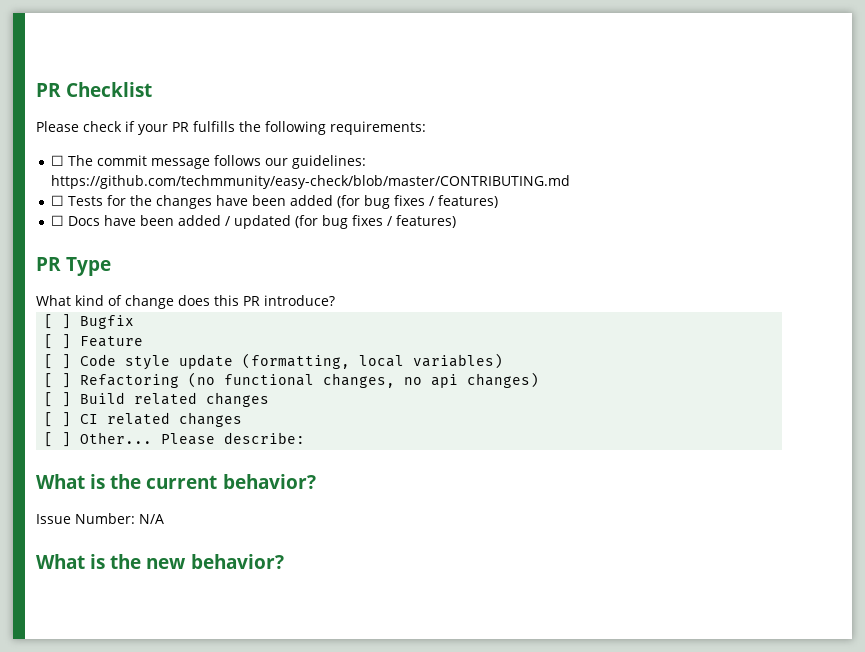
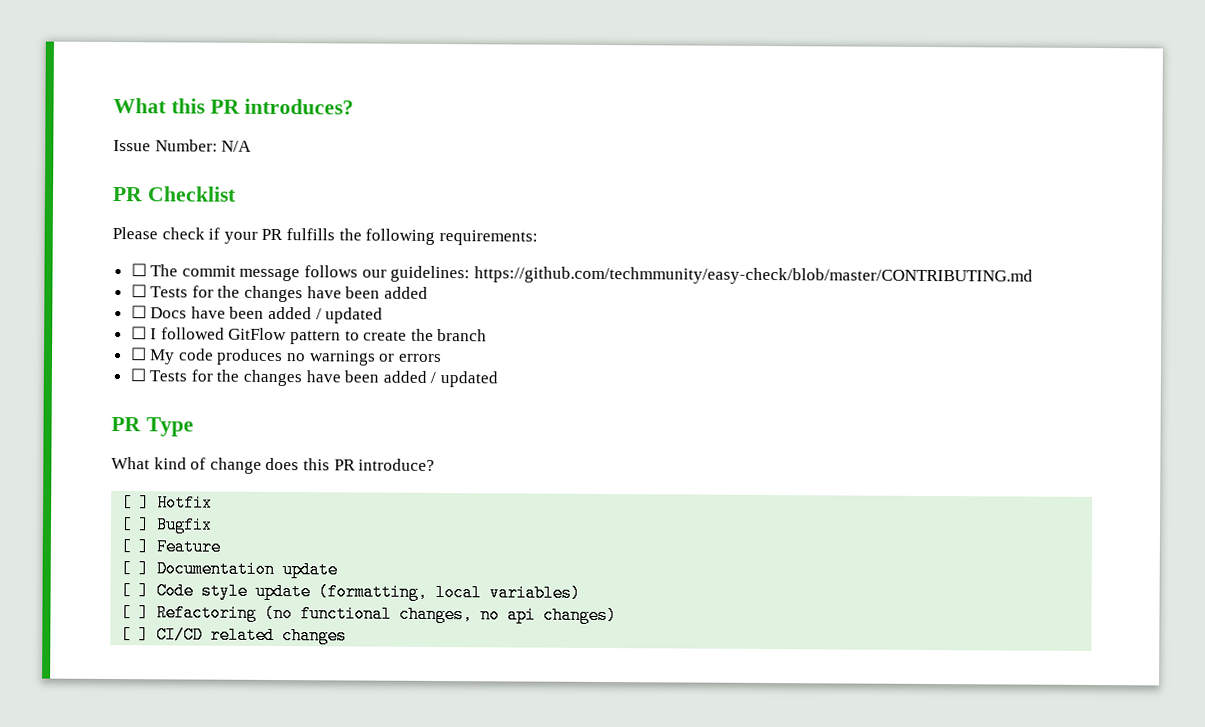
+ What this PR introduces?
+ Issue Number: N/A
  ☐ The commit message follows our guidelines: https://github.com/techmmunity/easy-check/blob/master/CONTRIBUTING.md
- ☐ Tests for the changes have been added (for bug fixes / features)
+ ☐ Tests for the changes have been added
- ☐ Docs have been added / updated (for bug fixes / features)
+ ☐ Docs have been added / updated
+ ☐ I followed GitFlow pattern to create the branch
+ ☐ My code produces no warnings or errors
+ ☐ Tests for the changes have been added / updated
+ [ ] Hotfix
+ [ ] Documentation update
- [ ] Build related changes
- [ ] CI related changes
- [ ] Other... Please describe:
- What is the current behavior?
- Issue Number: N/A
- What is the new behavior?
+ [ ] CI/CD related changes

